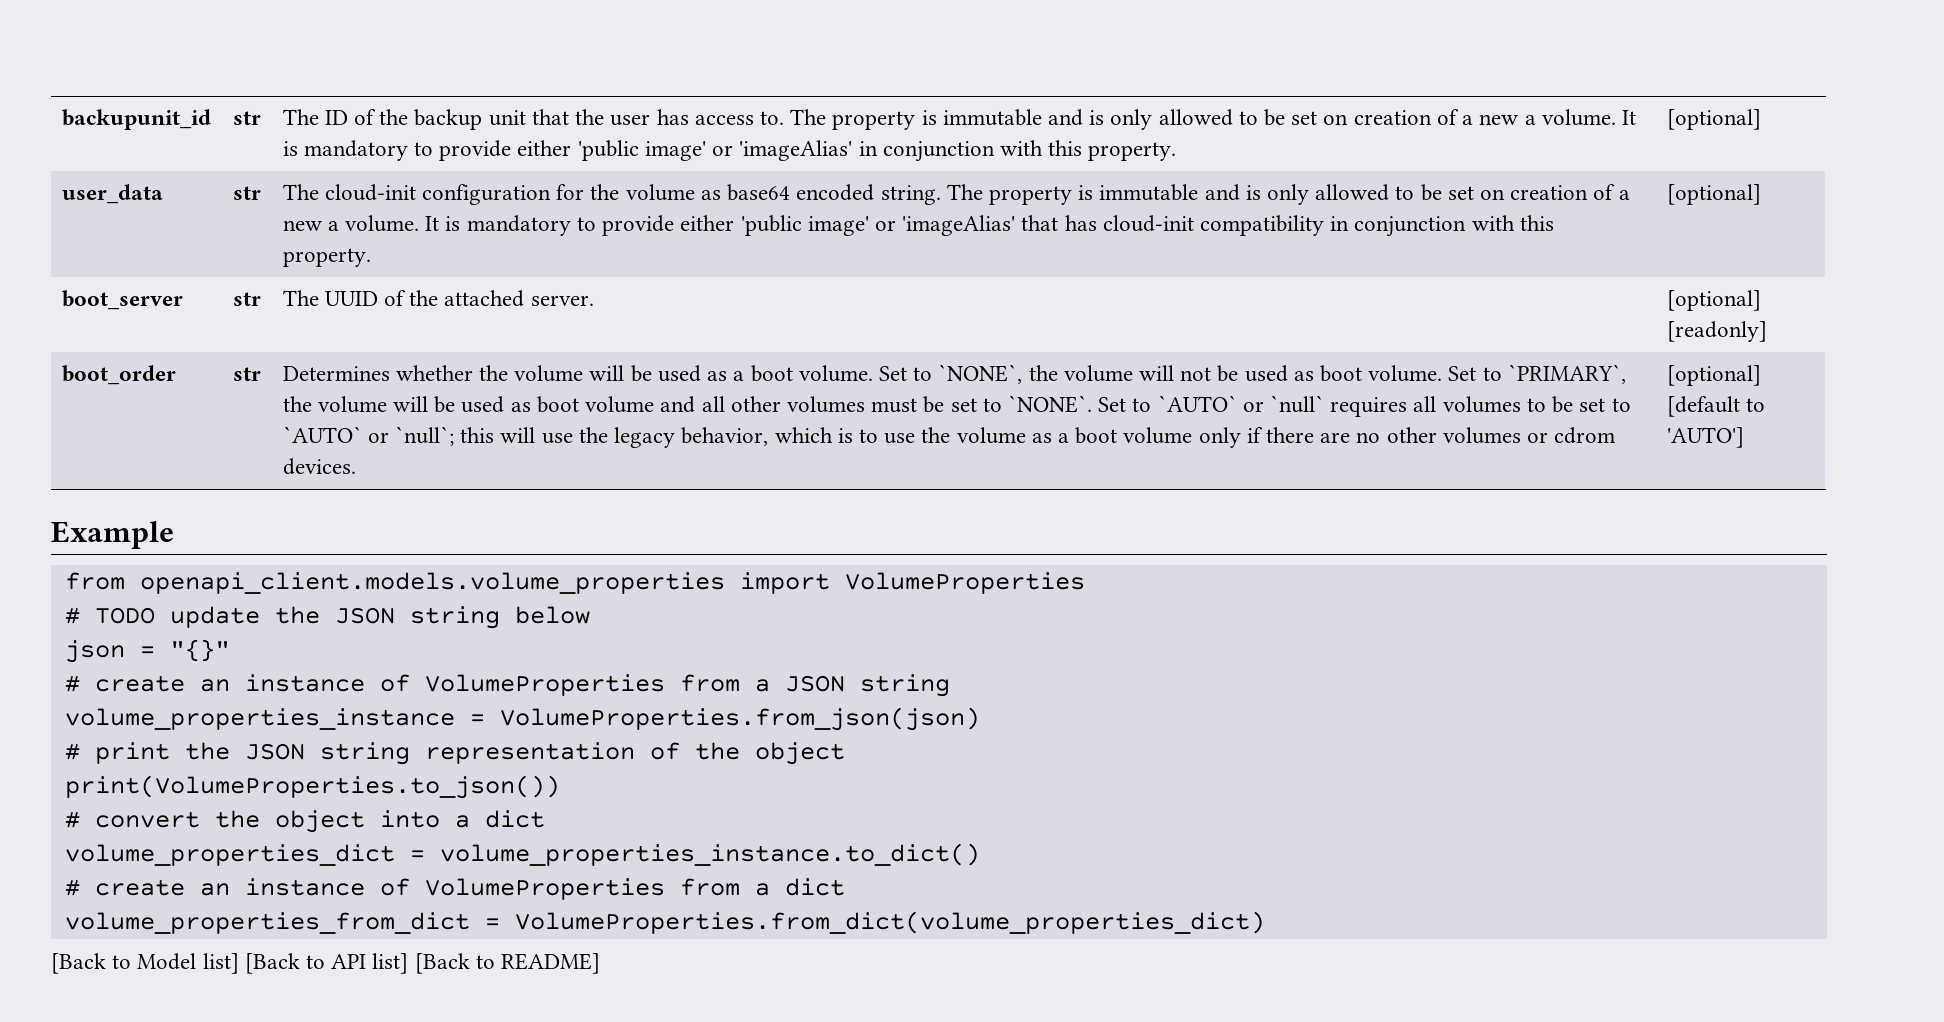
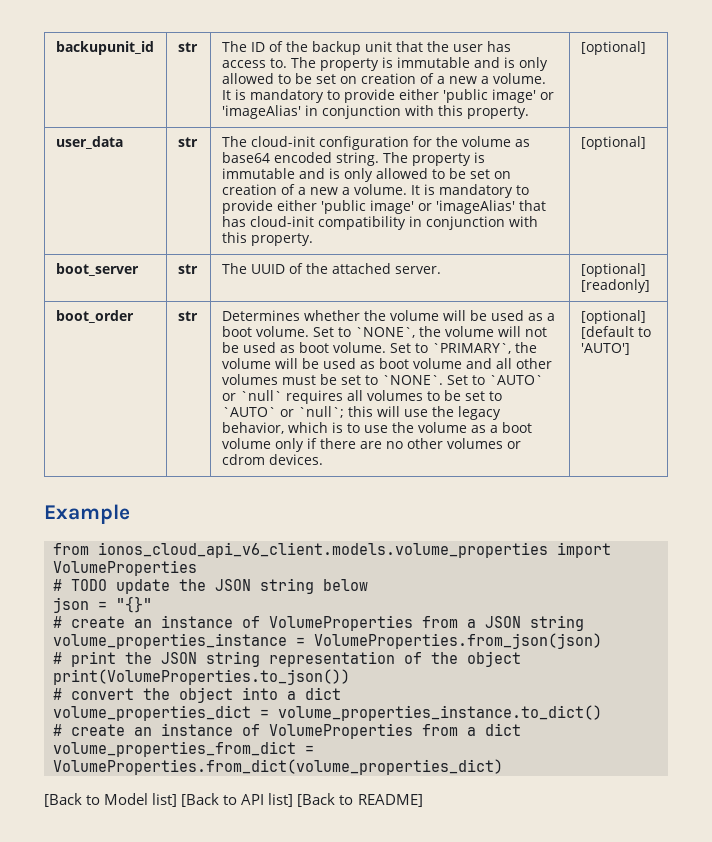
- from openapi_client.models.volume_properties import VolumeProperties
+ from ionos_cloud_api_v6_client.models.volume_properties import VolumeProperties

